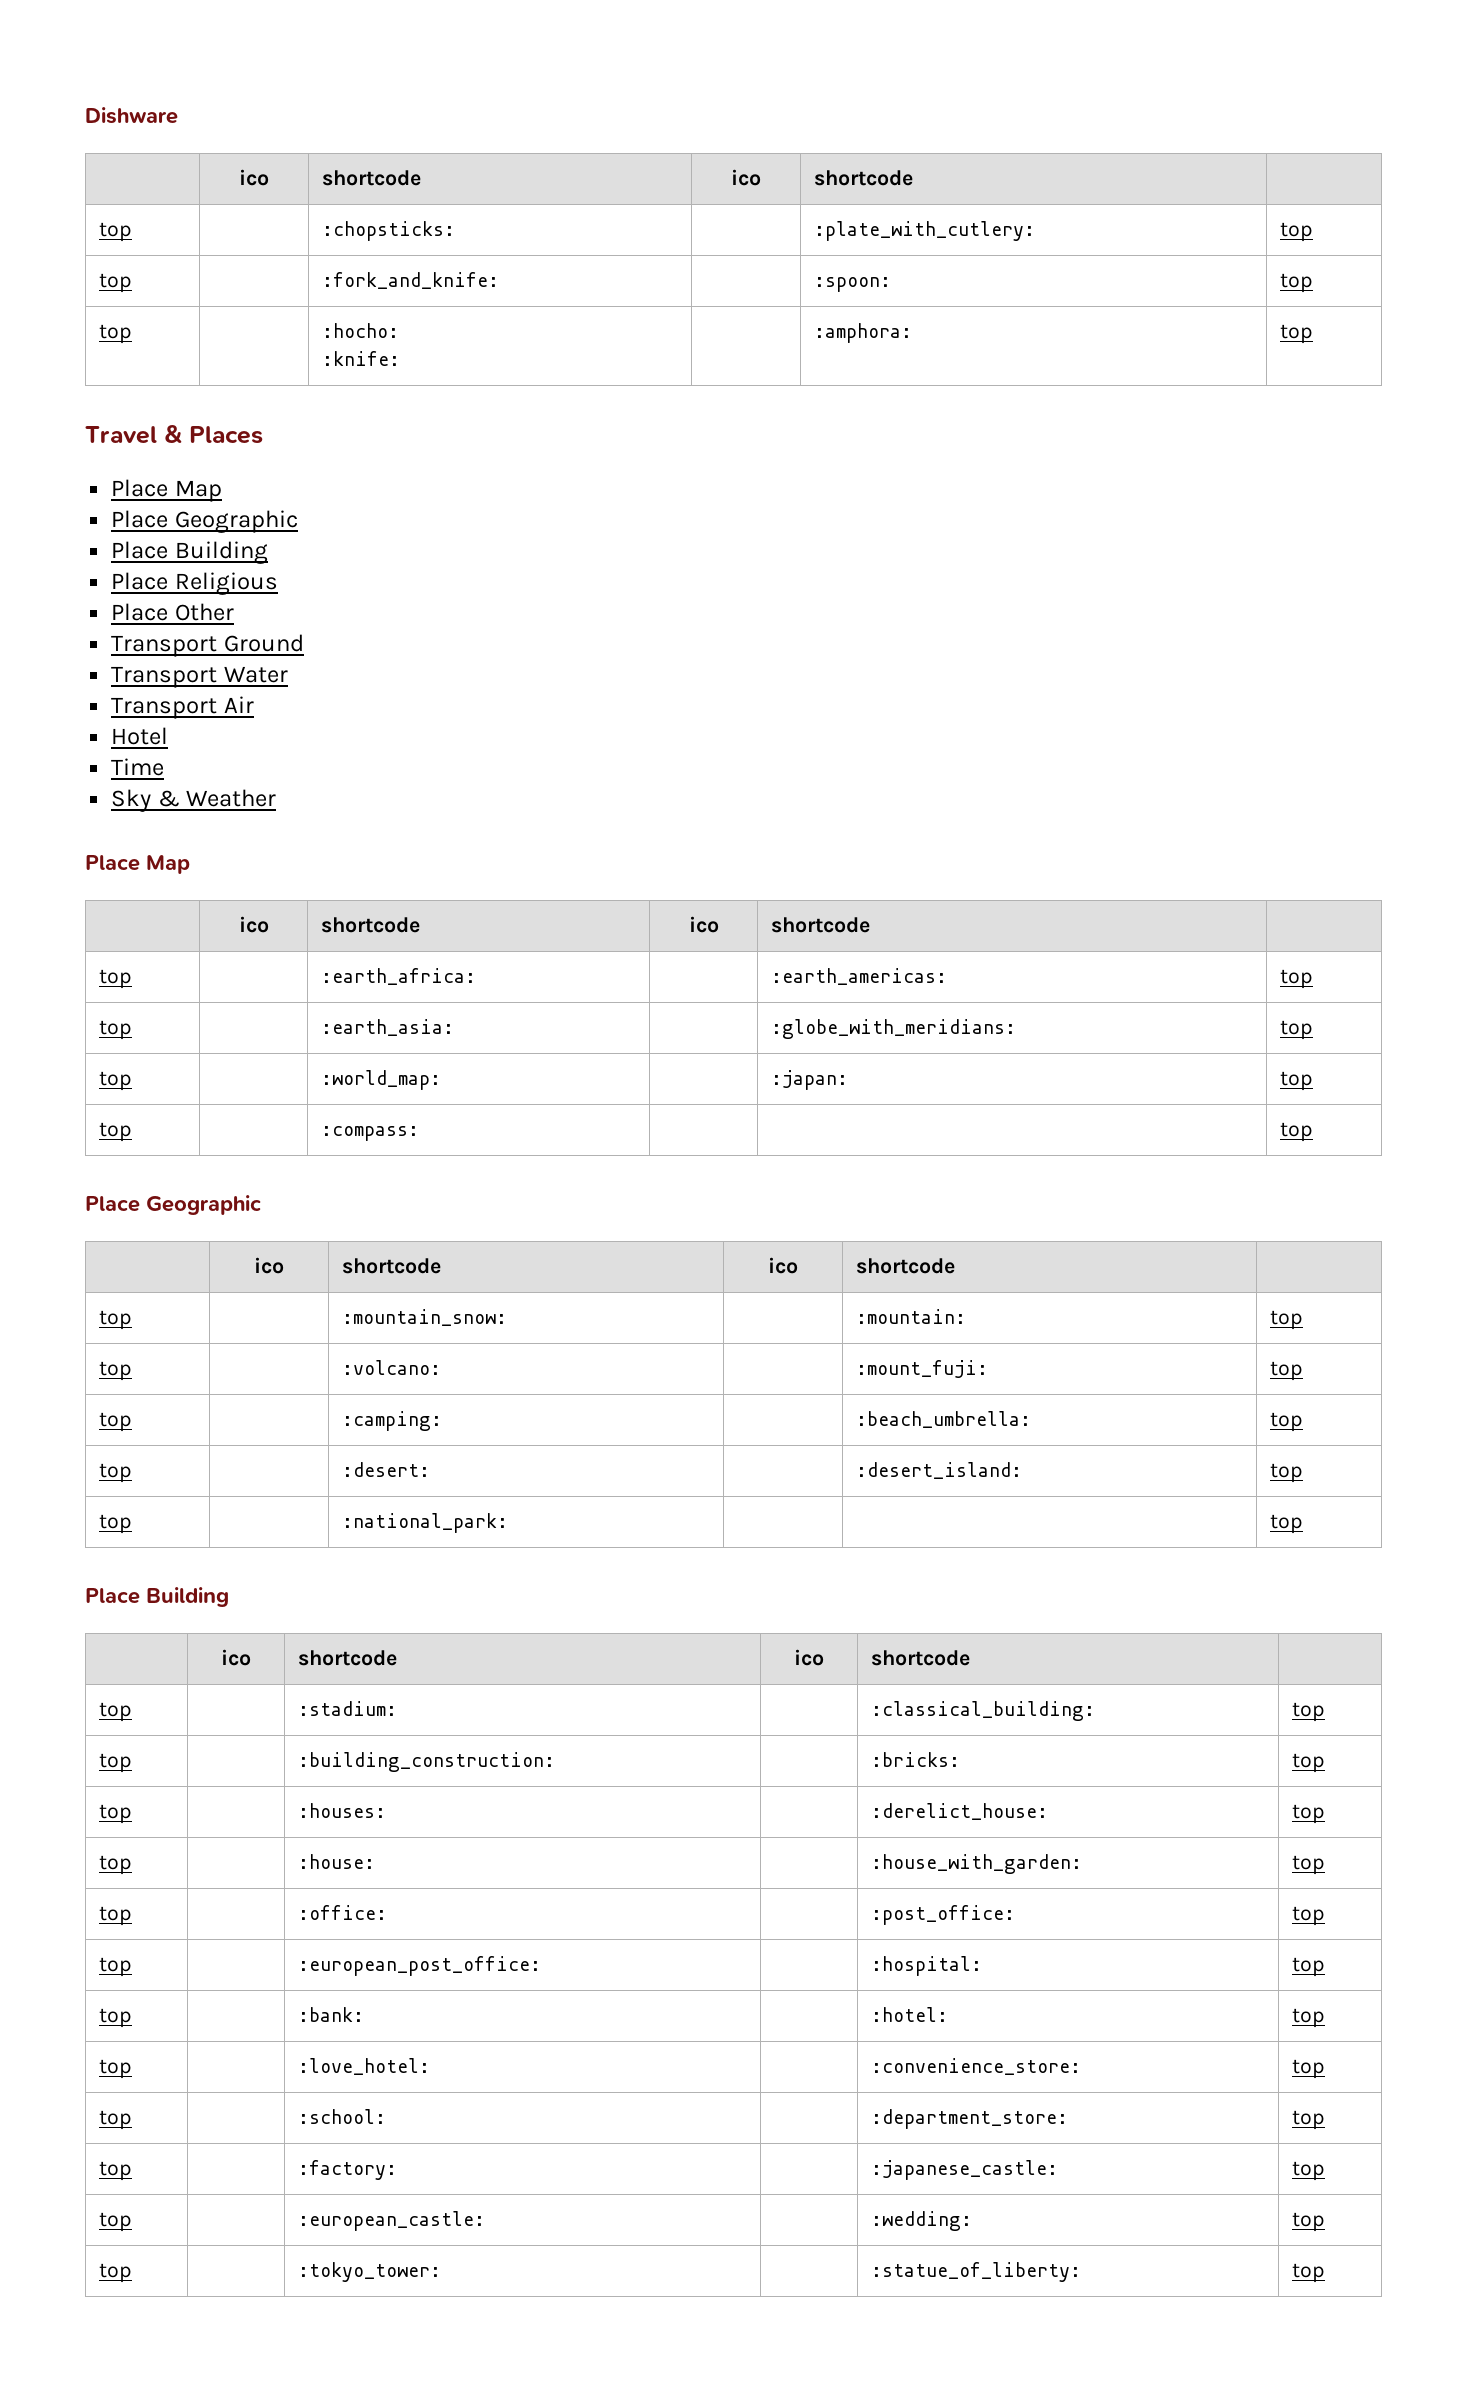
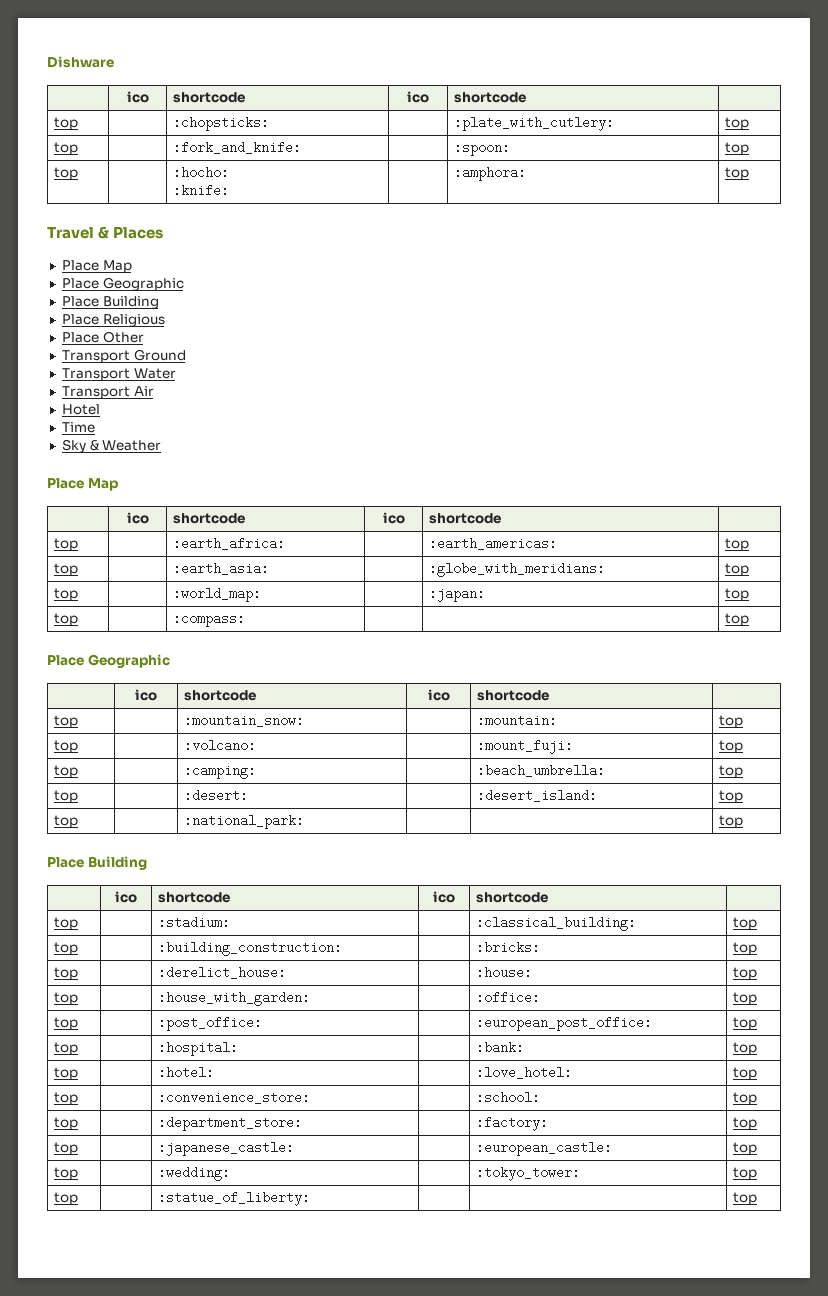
- top | | :houses: | | :derelict_house: | top
- top | | :house: | | :house_with_garden: | top
- top | | :office: | | :post_office: | top
- top | | :european_post_office: | | :hospital: | top
- top | | :bank: | | :hotel: | top
- top | | :love_hotel: | | :convenience_store: | top
- top | | :school: | | :department_store: | top
- top | | :factory: | | :japanese_castle: | top
- top | | :european_castle: | | :wedding: | top
- top | | :tokyo_tower: | | :statue_of_liberty: | top
+ top | | :derelict_house: | | :house: | top
+ top | | :house_with_garden: | | :office: | top
+ top | | :post_office: | | :european_post_office: | top
+ top | | :hospital: | | :bank: | top
+ top | | :hotel: | | :love_hotel: | top
+ top | | :convenience_store: | | :school: | top
+ top | | :department_store: | | :factory: | top
+ top | | :japanese_castle: | | :european_castle: | top
+ top | | :wedding: | | :tokyo_tower: | top
+ top | | :statue_of_liberty: | | | top

